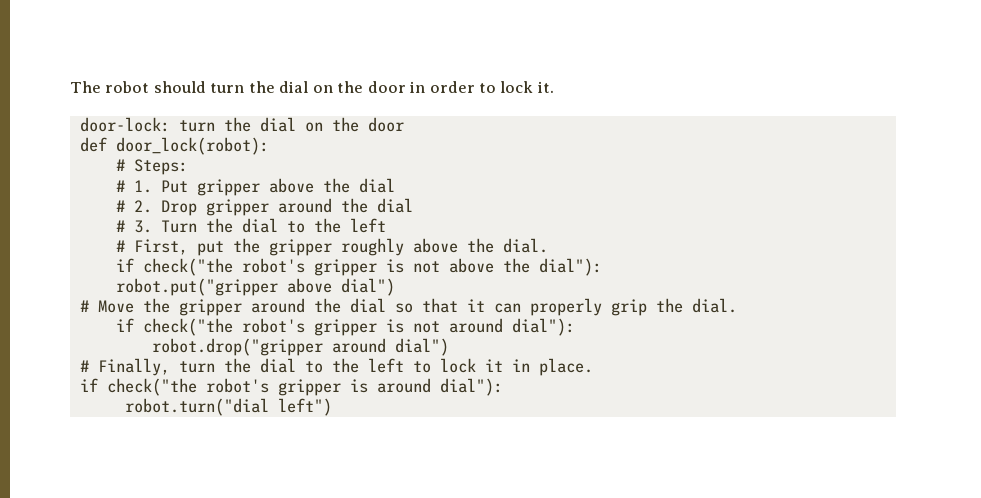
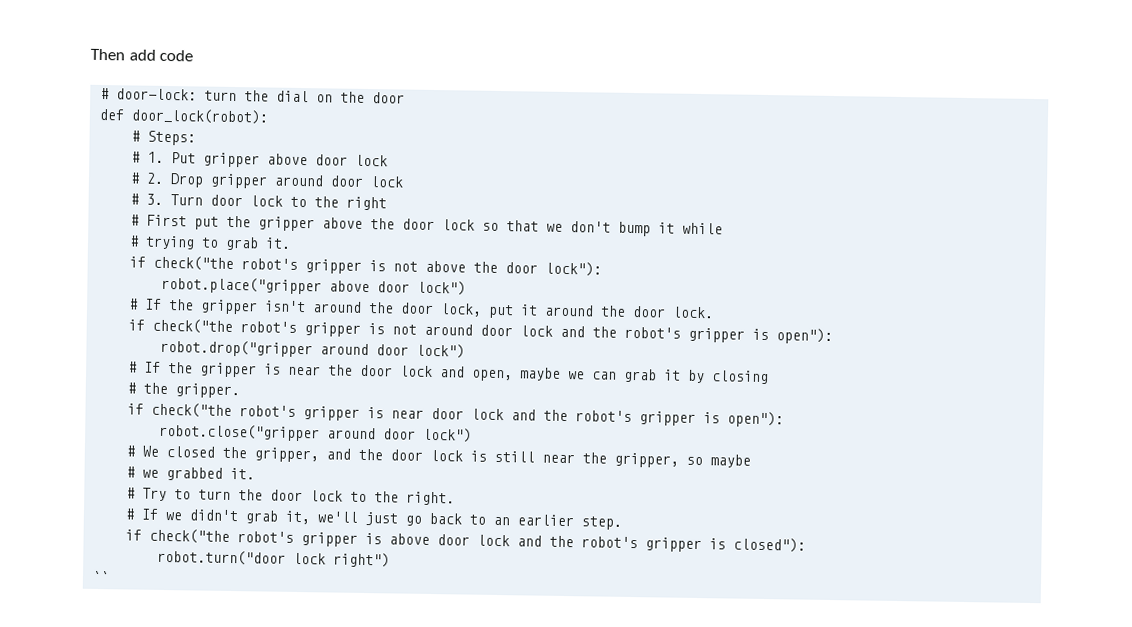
- The robot should turn the dial on the door in order to lock it.
- door-lock: turn the dial on the door
+ Then add code
+ # door-lock: turn the dial on the door
- # 1. Put gripper above the dial
+ # 1. Put gripper above door lock
- # 2. Drop gripper around the dial
+ # 2. Drop gripper around door lock
- # 3. Turn the dial to the left
- # First, put the gripper roughly above the dial.
+ # 3. Turn door lock to the right
+ # First put the gripper above the door lock so that we don't bump it while
+ # trying to grab it.
- if check("the robot's gripper is not above the dial"):
- robot.put("gripper above dial")
- # Move the gripper around the dial so that it can properly grip the dial.
+ if check("the robot's gripper is not above the door lock"):
+ robot.place("gripper above door lock")
+ # If the gripper isn't around the door lock, put it around the door lock.
- if check("the robot's gripper is not around dial"):
+ if check("the robot's gripper is not around door lock and the robot's gripper is open"):
- robot.drop("gripper around dial")
- # Finally, turn the dial to the left to lock it in place.
- if check("the robot's gripper is around dial"):
- robot.turn("dial left")
+ robot.drop("gripper around door lock")
+ # If the gripper is near the door lock and open, maybe we can grab it by closing
+ # the gripper.
+ if check("the robot's gripper is near door lock and the robot's gripper is open"):
+ robot.close("gripper around door lock")
+ # We closed the gripper, and the door lock is still near the gripper, so maybe
+ # we grabbed it.
+ # Try to turn the door lock to the right.
+ # If we didn't grab it, we'll just go back to an earlier step.
+ if check("the robot's gripper is above door lock and the robot's gripper is closed"):
+ robot.turn("door lock right")
+ ``

